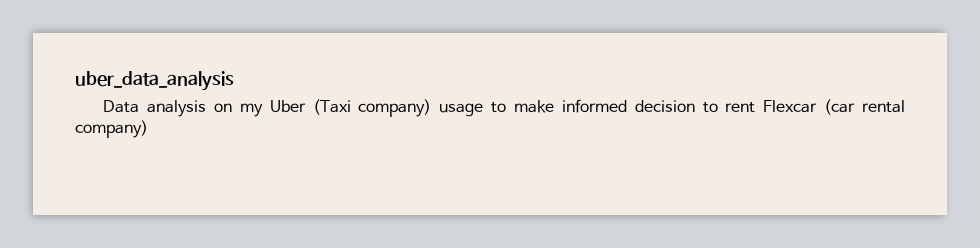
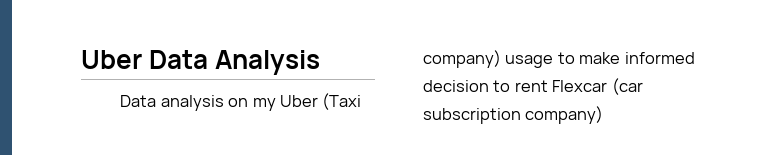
- uber_data_analysis
+ Uber Data Analysis
- Data analysis on my Uber (Taxi company) usage to make informed decision to rent Flexcar (car rental company)
+ Data analysis on my Uber (Taxi company) usage to make informed decision to rent Flexcar (car subscription company)

